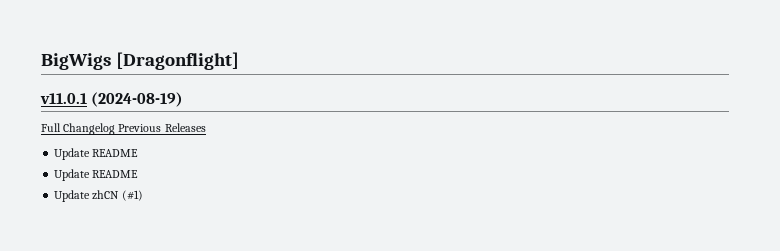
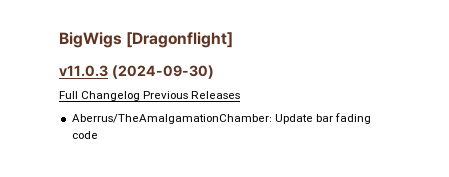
- v11.0.1 (2024-08-19)
+ v11.0.3 (2024-09-30)
  Full Changelog Previous Releases
- Update README
- Update README
- Update zhCN (#1)
+ Aberrus/TheAmalgamationChamber: Update bar fading code

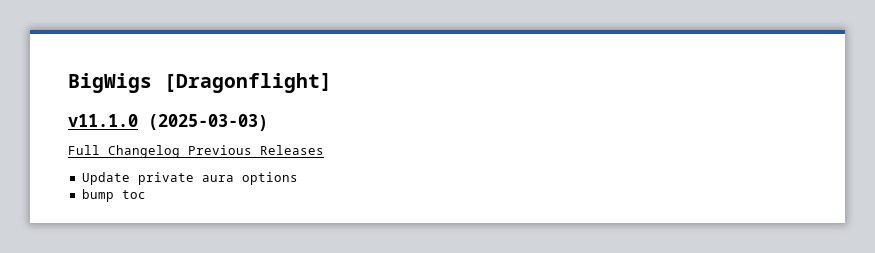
- v11.0.3 (2024-09-30)
+ v11.1.0 (2025-03-03)
- Aberrus/TheAmalgamationChamber: Update bar fading code
+ Update private aura options
+ bump toc

